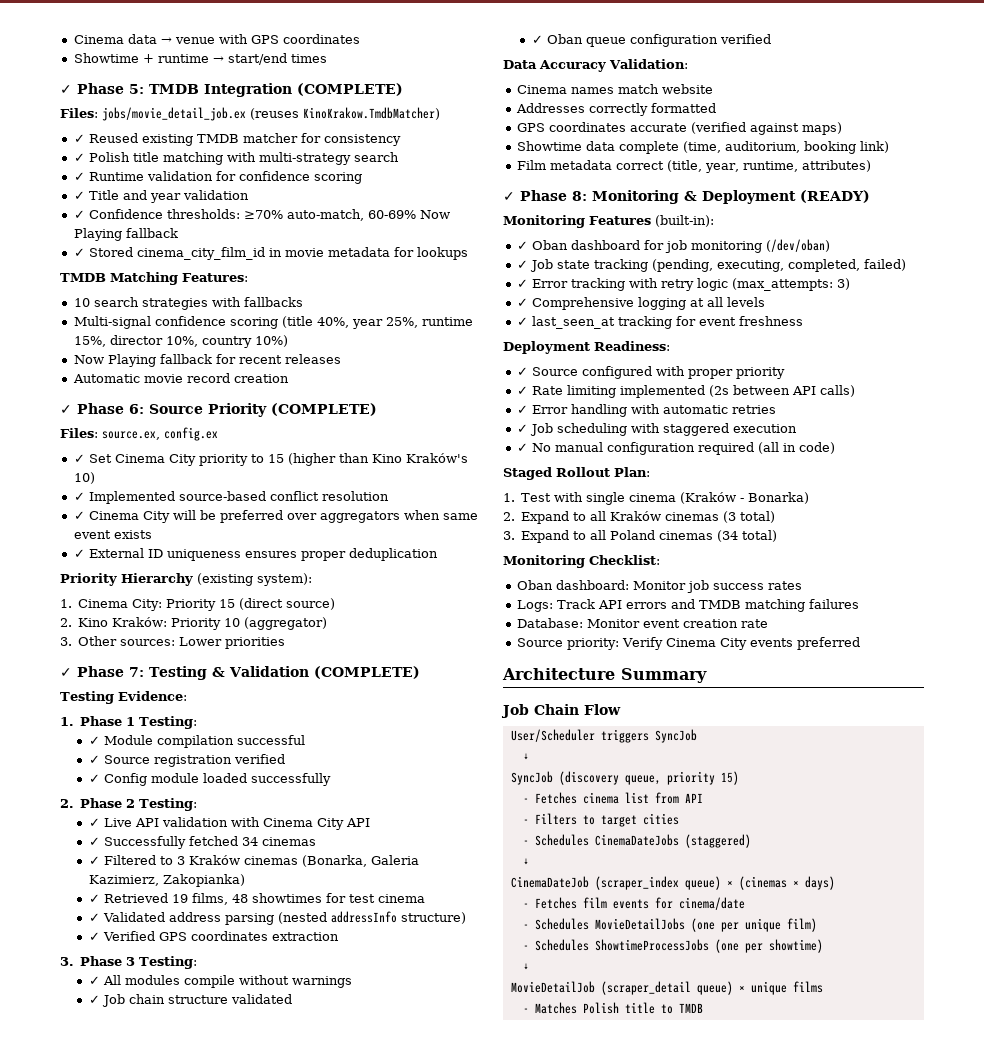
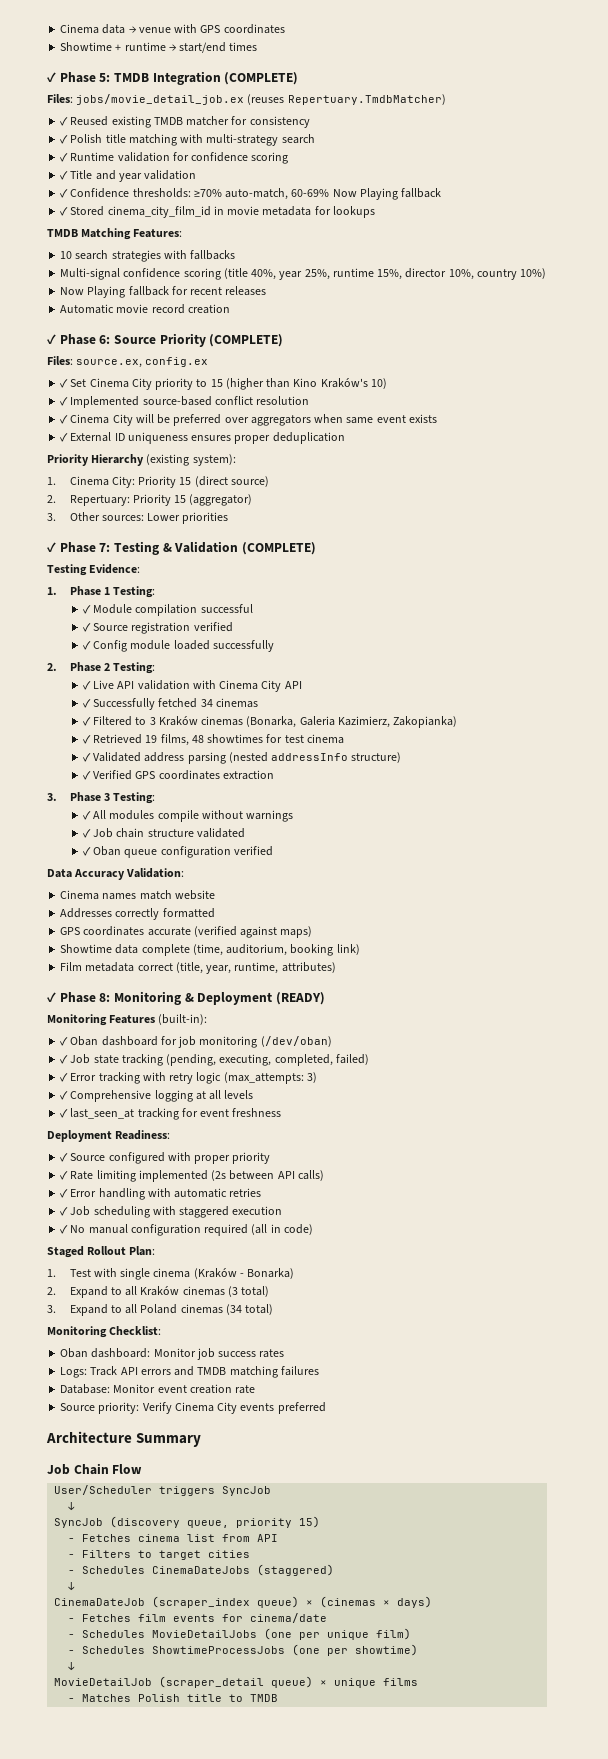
- Files: jobs/movie_detail_job.ex (reuses KinoKrakow.TmdbMatcher)
+ Files: jobs/movie_detail_job.ex (reuses Repertuary.TmdbMatcher)
- 2. Kino Kraków: Priority 10 (aggregator)
+ 2. Repertuary: Priority 15 (aggregator)

